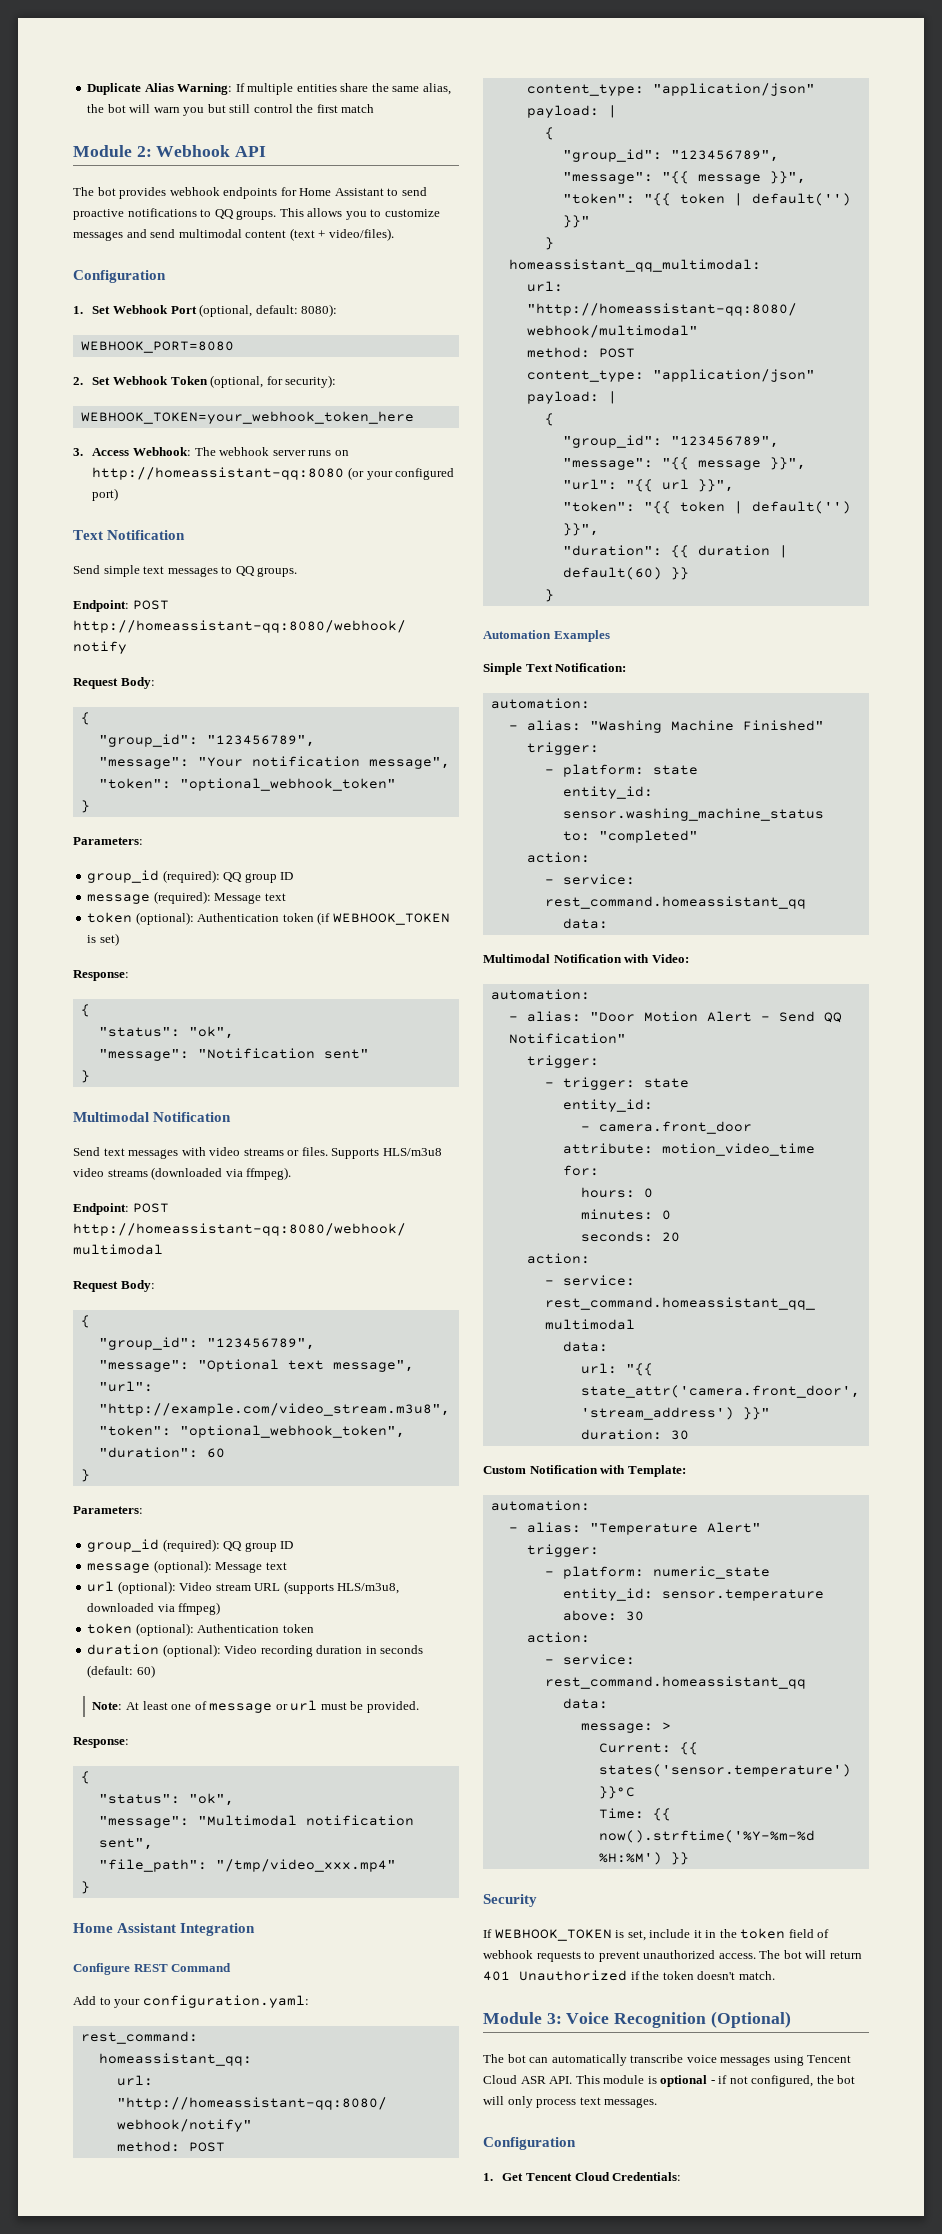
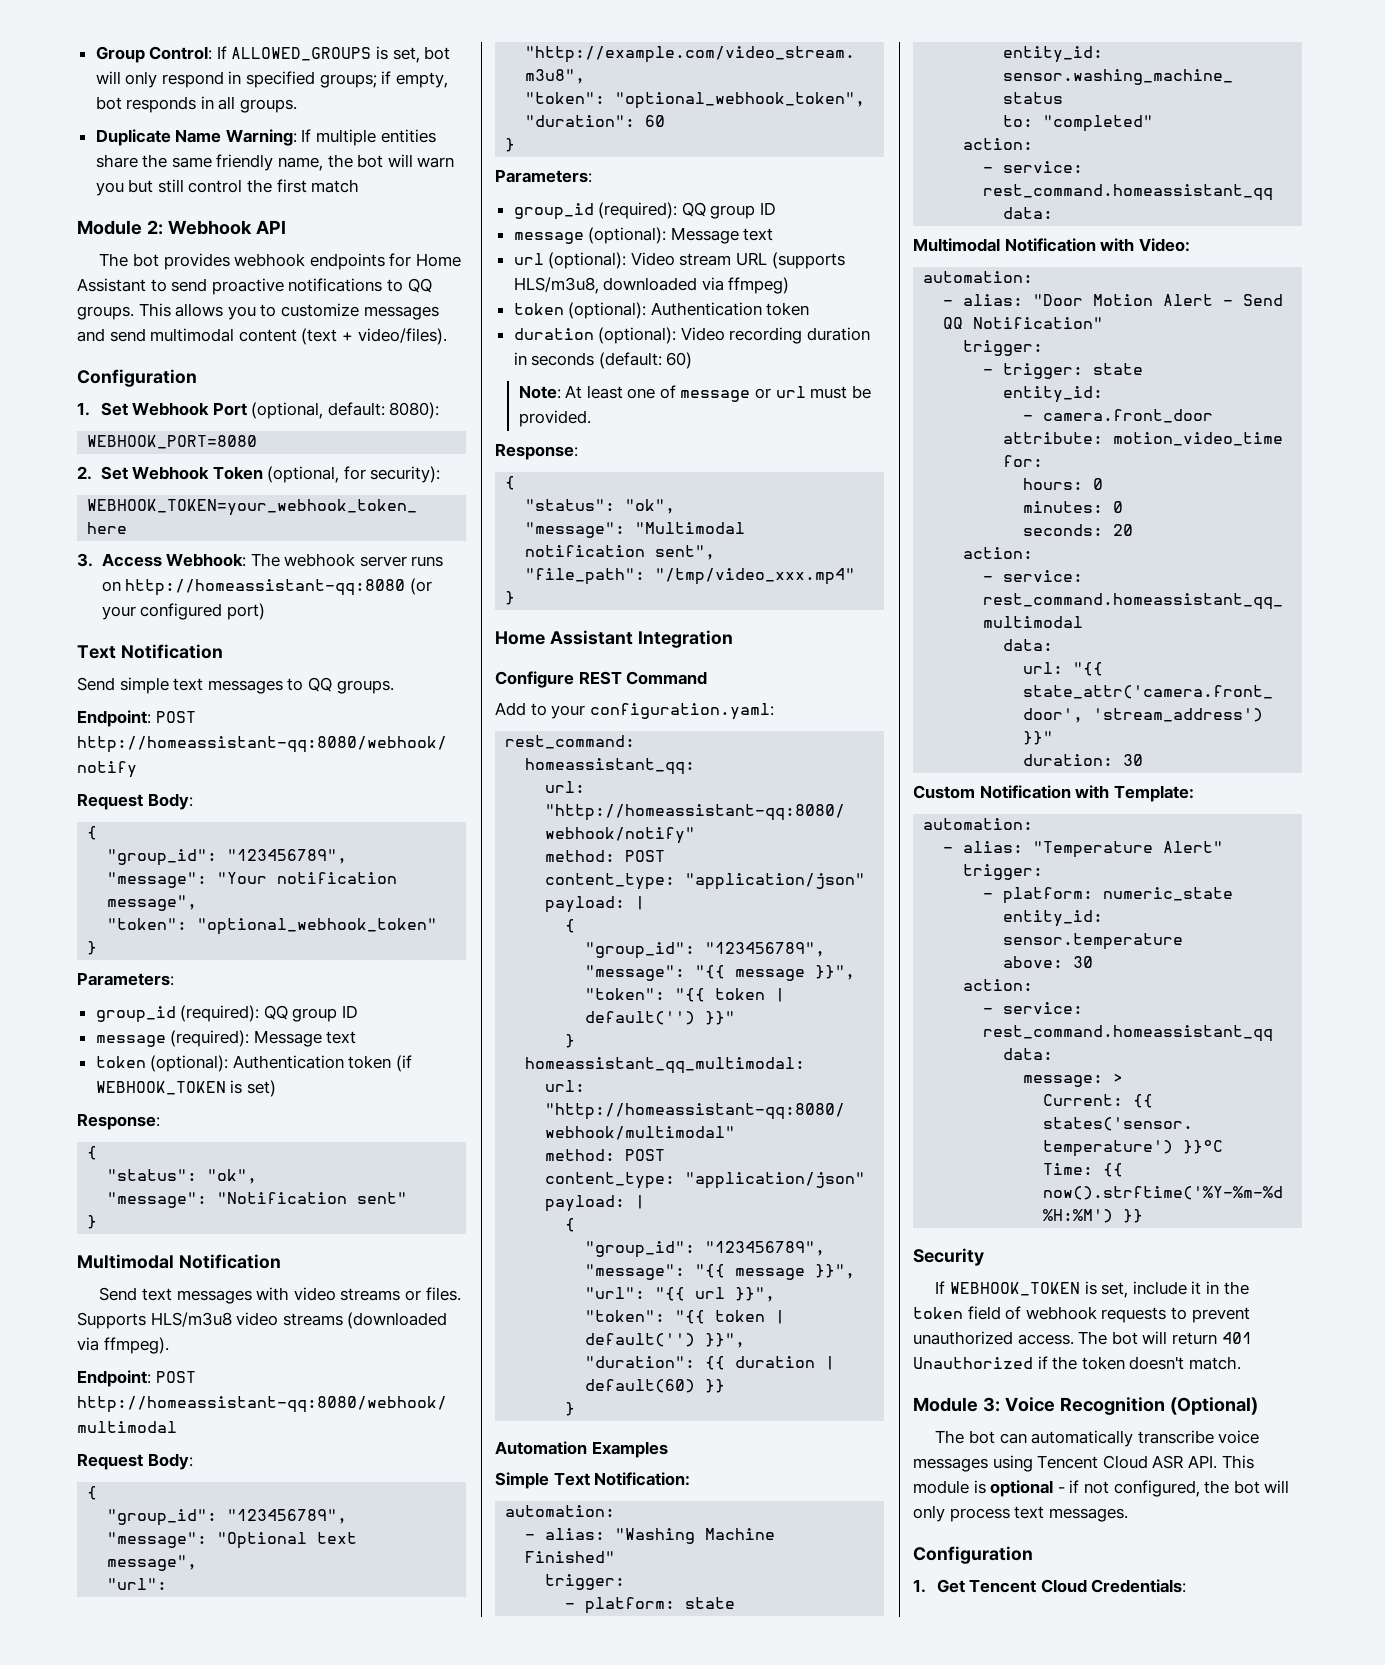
- Duplicate Alias Warning: If multiple entities share the same alias, the bot will warn you but still control the first match
+ Group Control: If ALLOWED_GROUPS is set, bot will only respond in specified groups; if empty, bot responds in all groups.
+ Duplicate Name Warning: If multiple entities share the same friendly name, the bot will warn you but still control the first match

